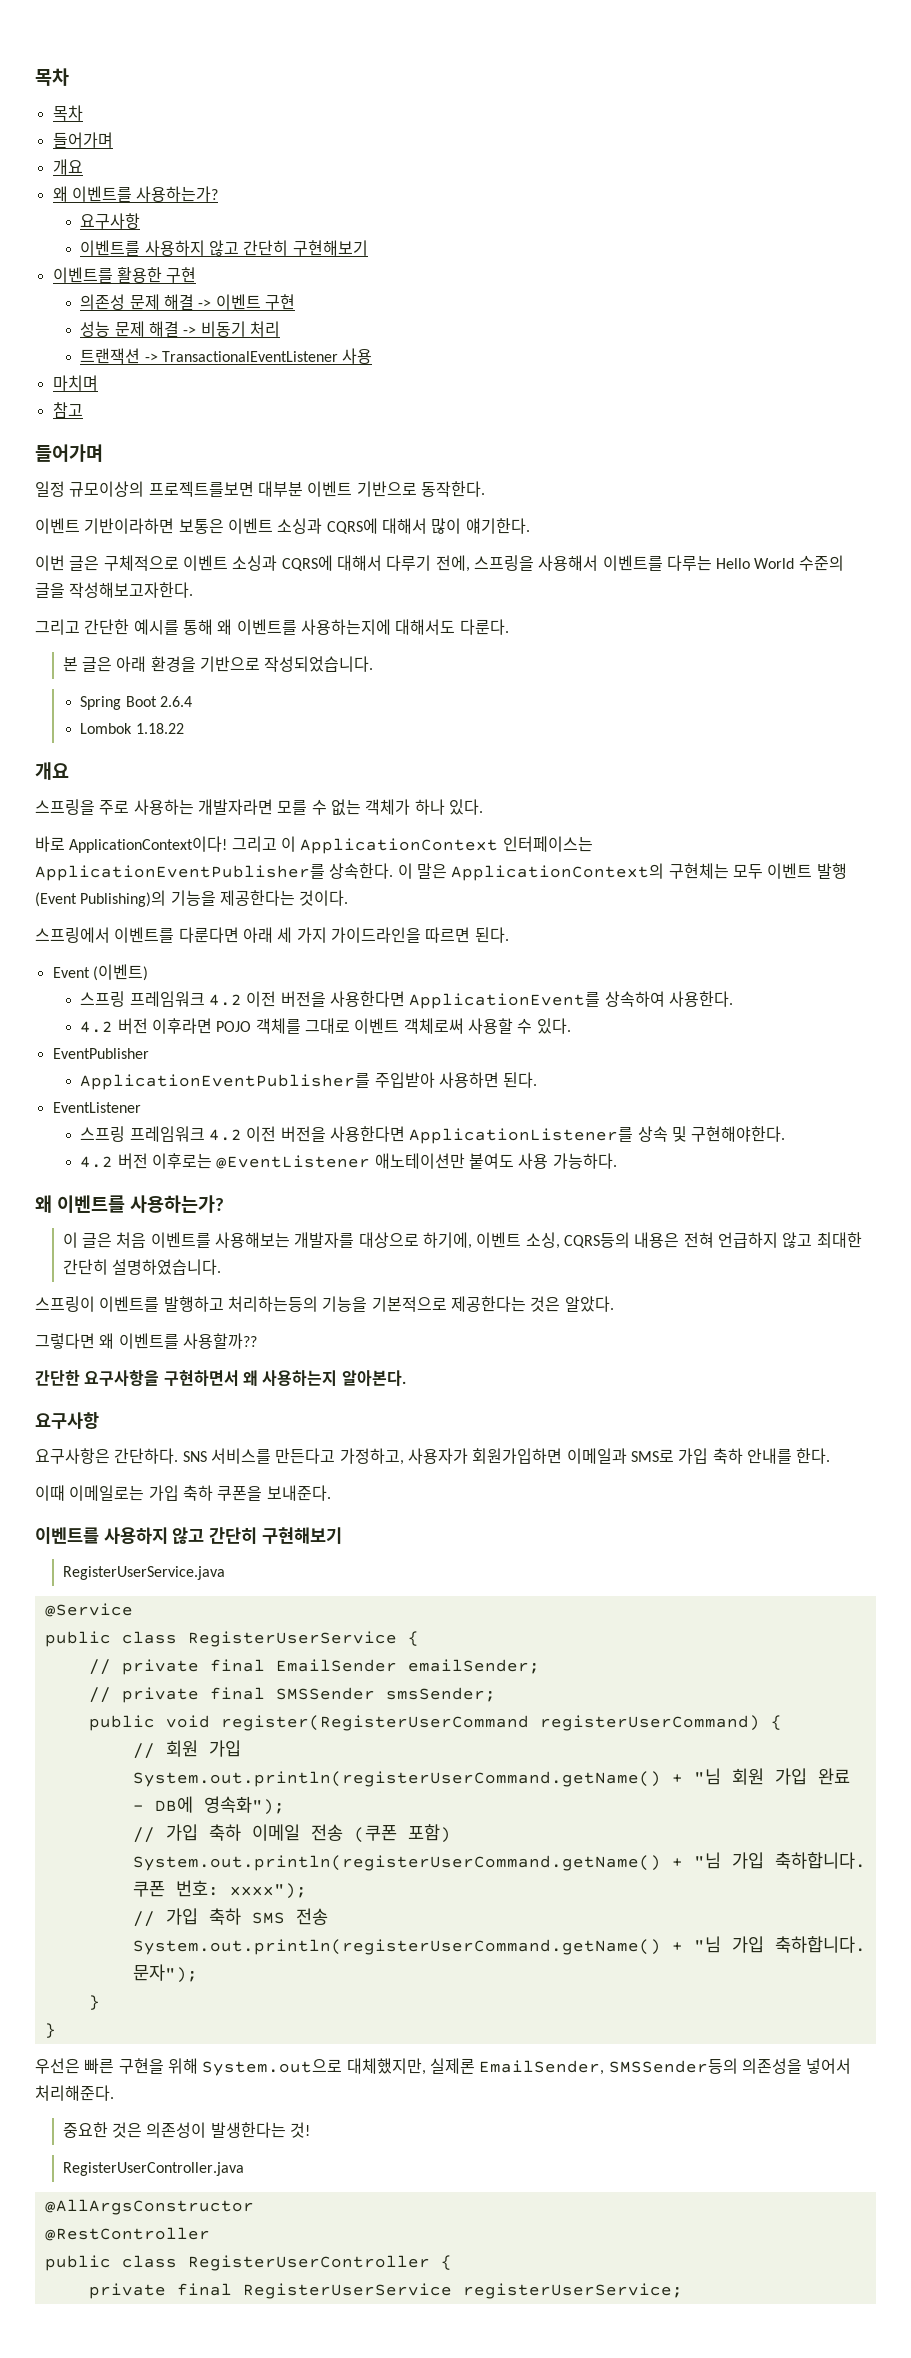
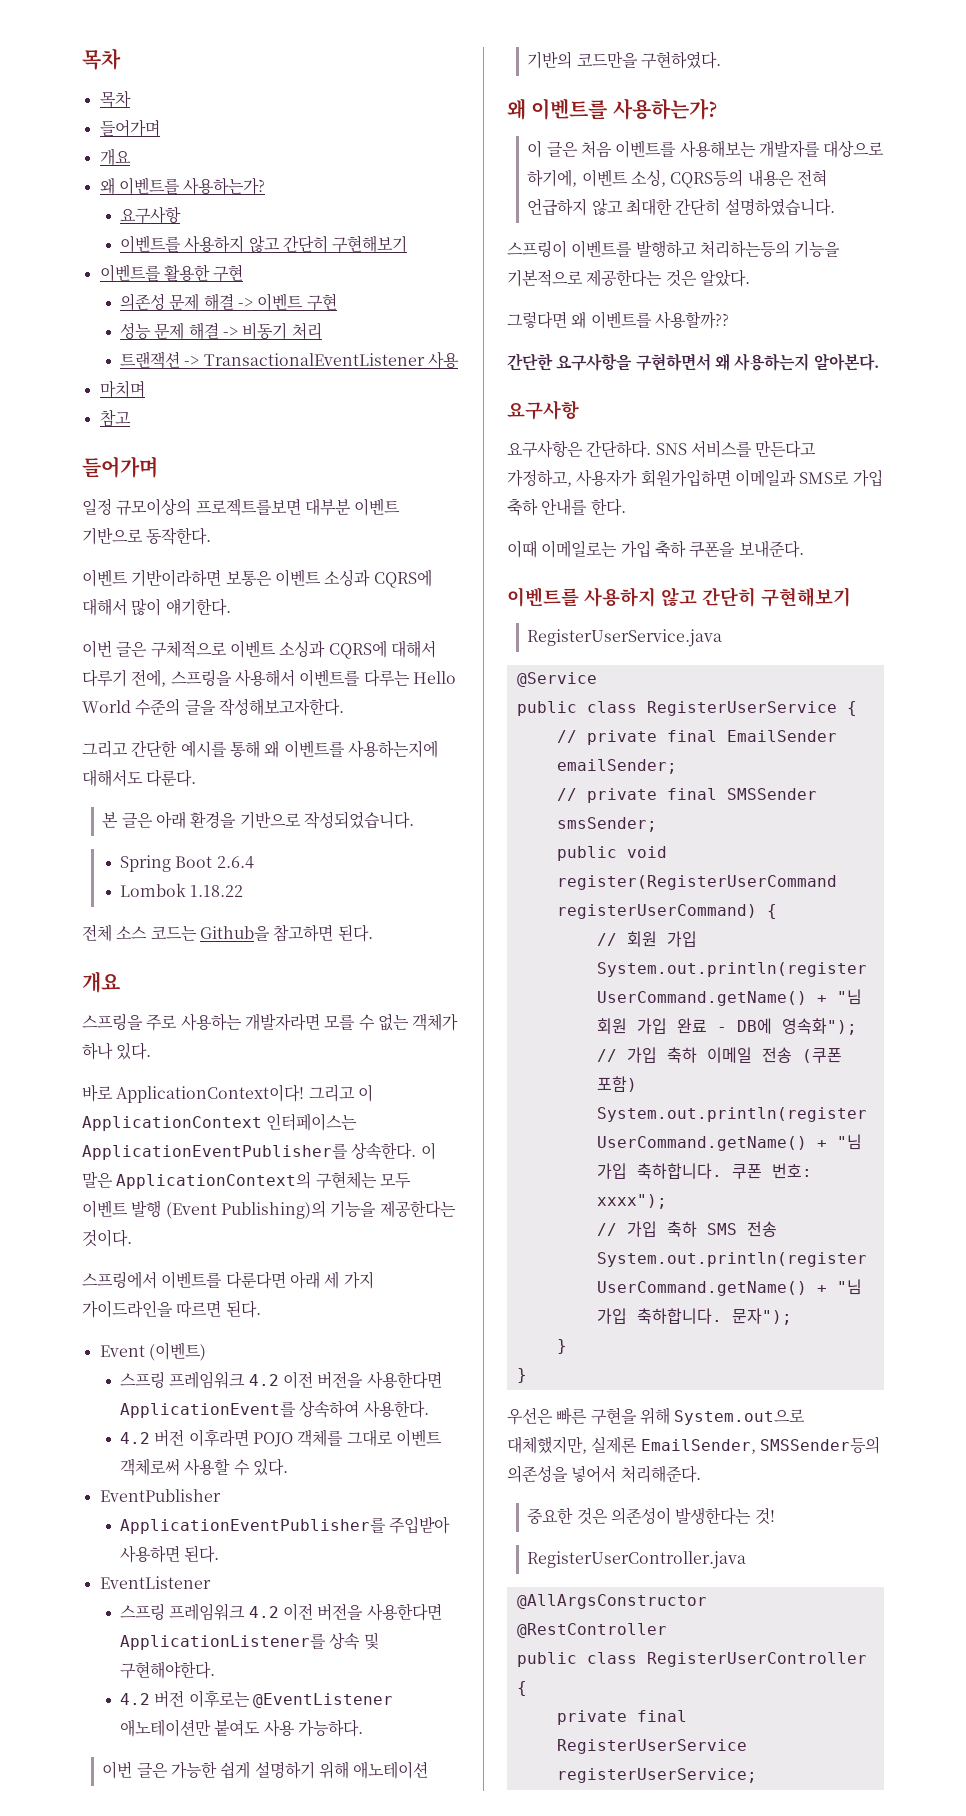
+ 전체 소스 코드는 Github을 참고하면 된다.
+ 이번 글은 가능한 쉽게 설명하기 위해 애노테이션 기반의 코드만을 구현하였다.

